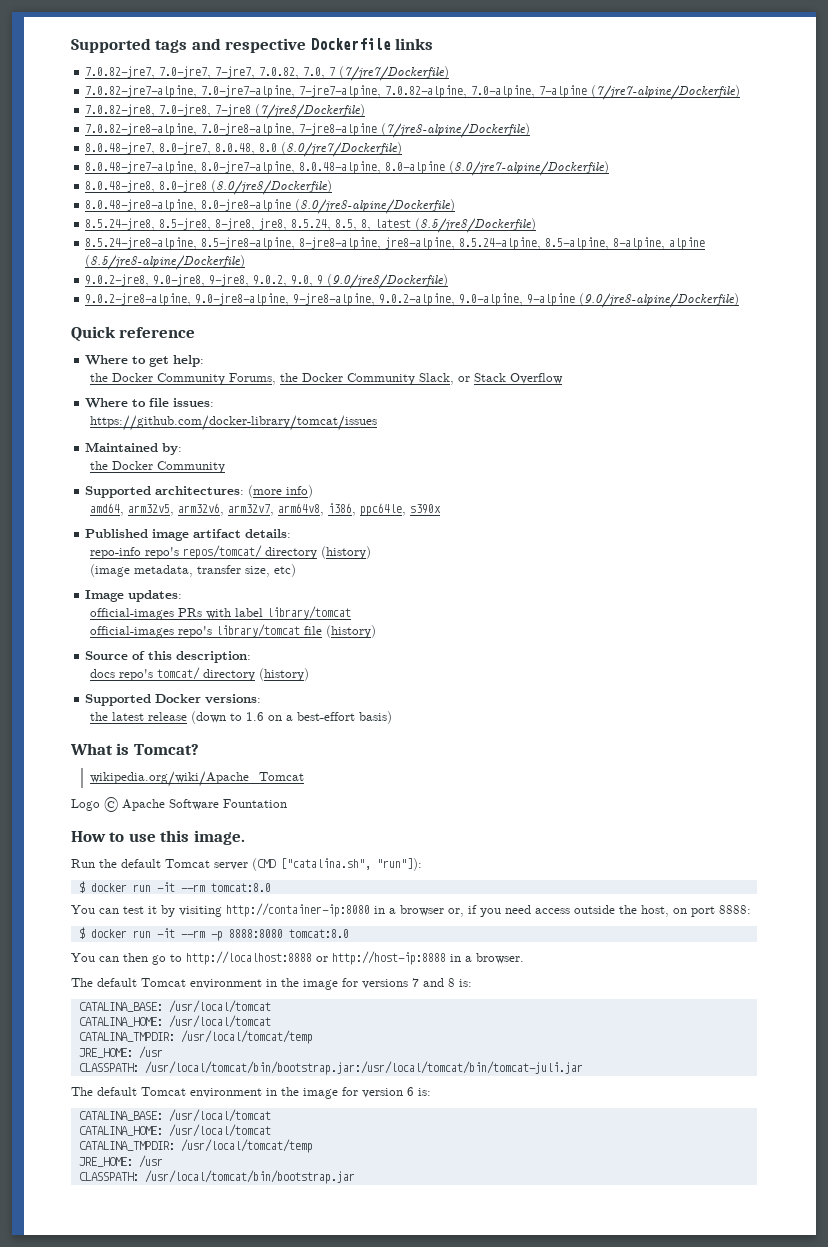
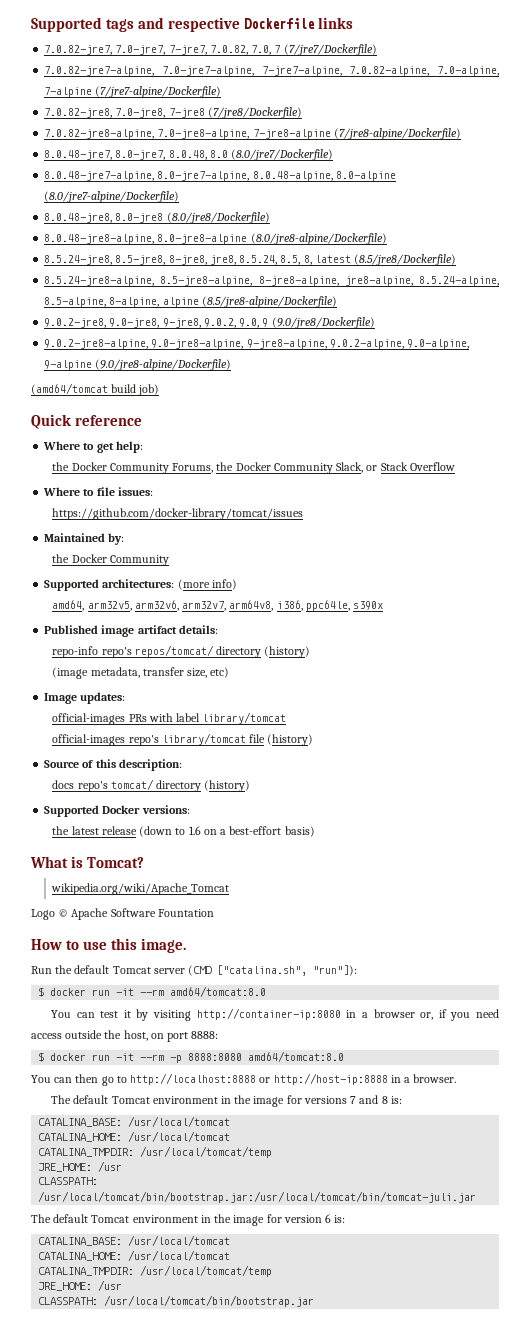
+ (amd64/tomcat build job)
- $ docker run -it --rm tomcat:8.0
+ $ docker run -it --rm amd64/tomcat:8.0
- $ docker run -it --rm -p 8888:8080 tomcat:8.0
+ $ docker run -it --rm -p 8888:8080 amd64/tomcat:8.0

